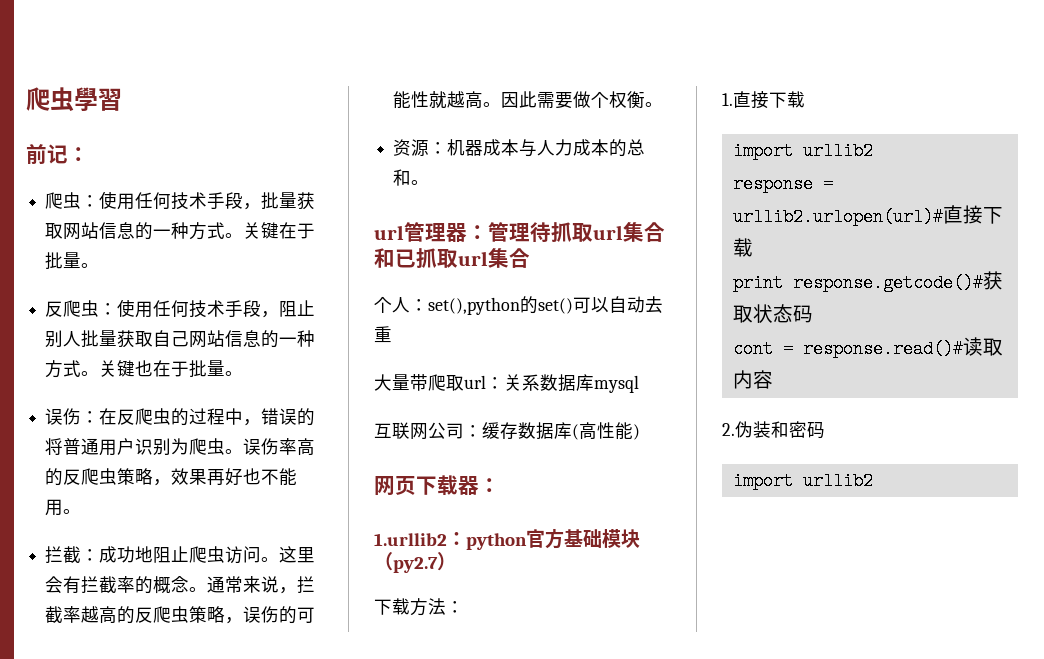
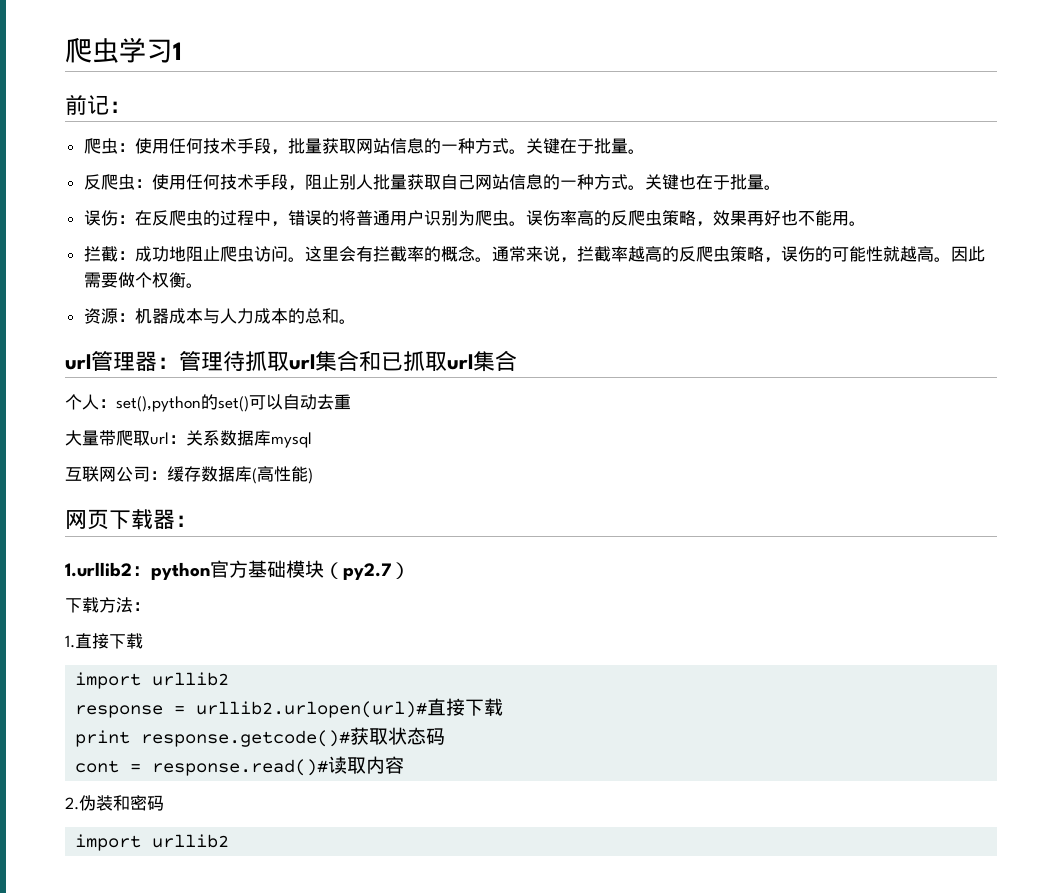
- 爬虫學習
+ 爬虫学习1

